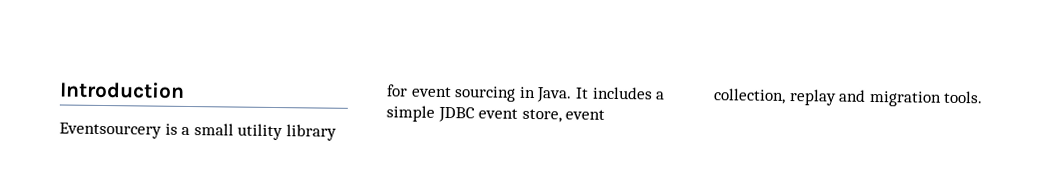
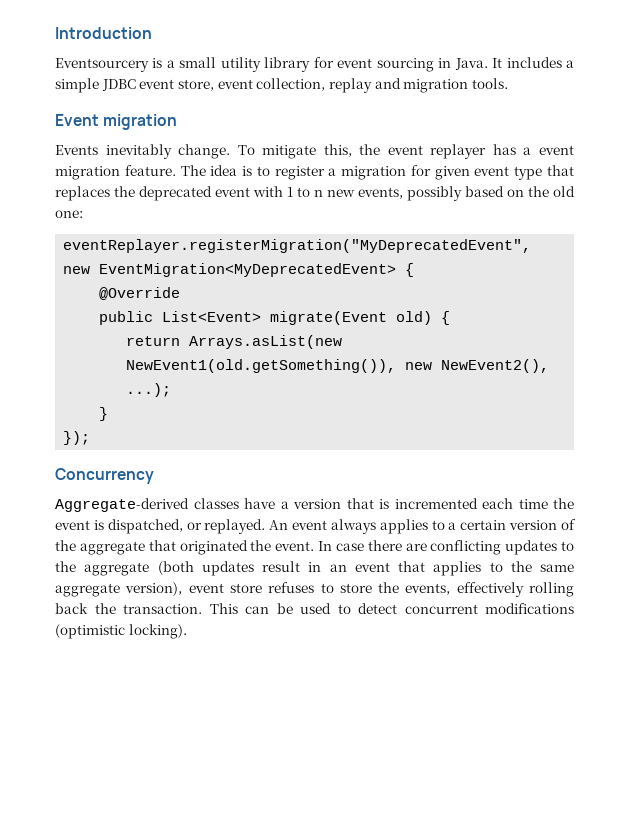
+ Event migration
+ Events inevitably change. To mitigate this, the event replayer has a event migration feature. The idea is to register a migration for given event type that replaces the deprecated event with 1 to n new events, possibly based on the old one:
+ eventReplayer.registerMigration("MyDeprecatedEvent", new EventMigration<MyDeprecatedEvent> {
+ @Override
+ public List<Event> migrate(Event old) {
+ return Arrays.asList(new NewEvent1(old.getSomething()), new NewEvent2(), ...);
+ }
+ });
+ Concurrency
+ Aggregate-derived classes have a version that is incremented each time the event is dispatched, or replayed. An event always applies to a certain version of the aggregate that originated the event. In case there are conflicting updates to the aggregate (both updates result in an event that applies to the same aggregate version), event store refuses to store the events, effectively rolling back the transaction. This can be used to detect concurrent modifications (optimistic locking).

